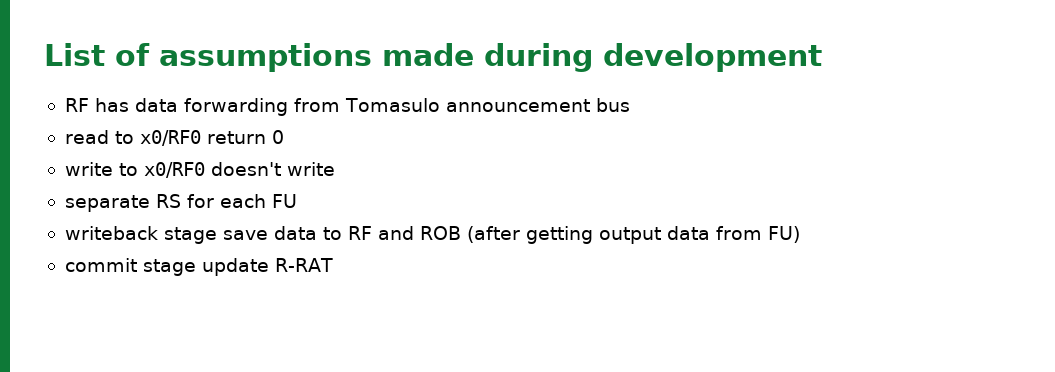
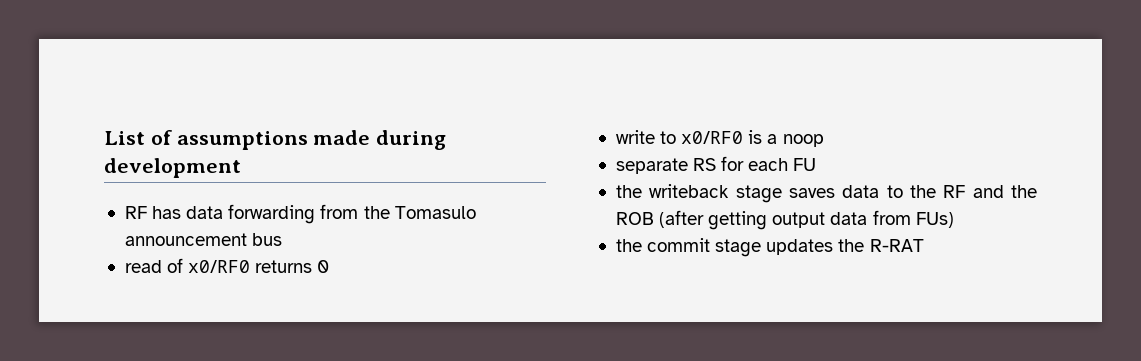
- RF has data forwarding from Tomasulo announcement bus
+ RF has data forwarding from the Tomasulo announcement bus
- read to x0/RF0 return 0
+ read of x0/RF0 returns 0
- write to x0/RF0 doesn't write
+ write to x0/RF0 is a noop
- writeback stage save data to RF and ROB (after getting output data from FU)
- commit stage update R-RAT
+ the writeback stage saves data to the RF and the ROB (after getting output data from FUs)
+ the commit stage updates the R-RAT

